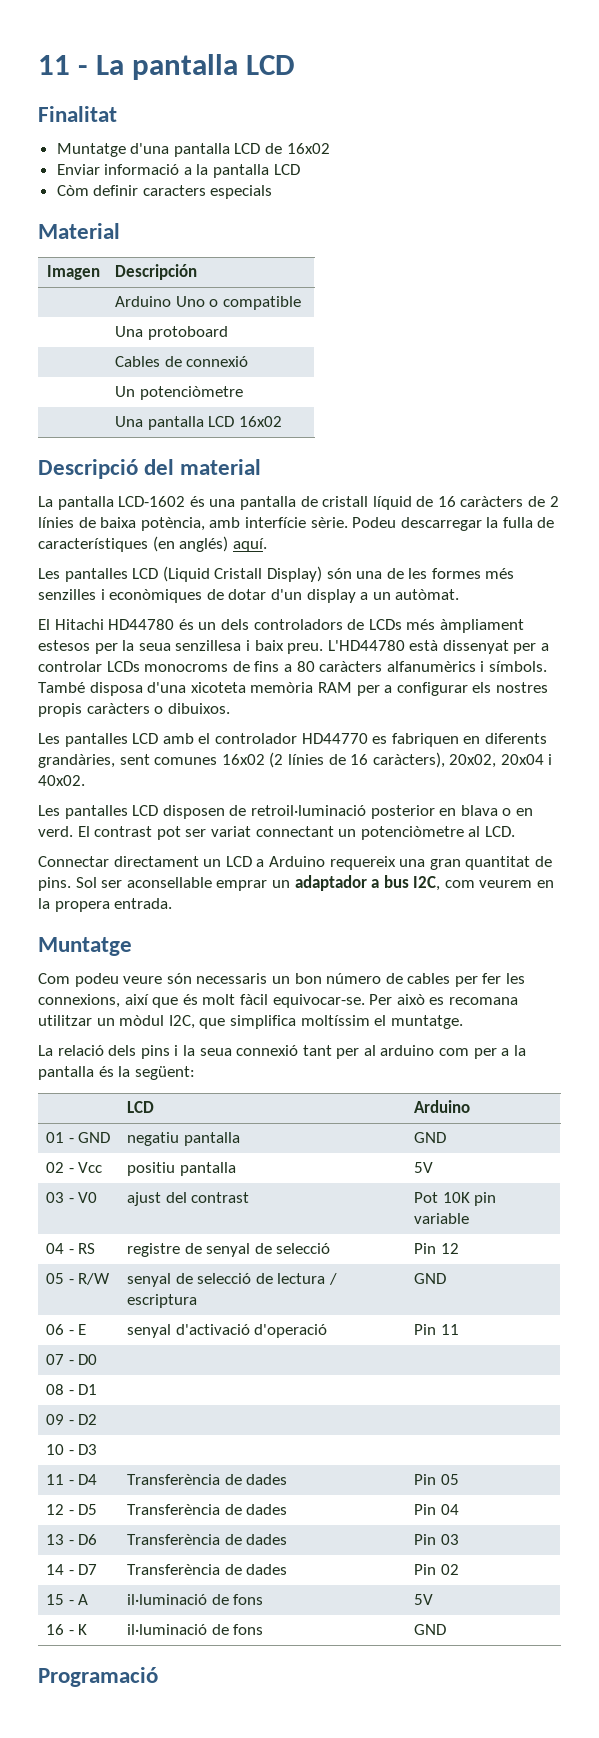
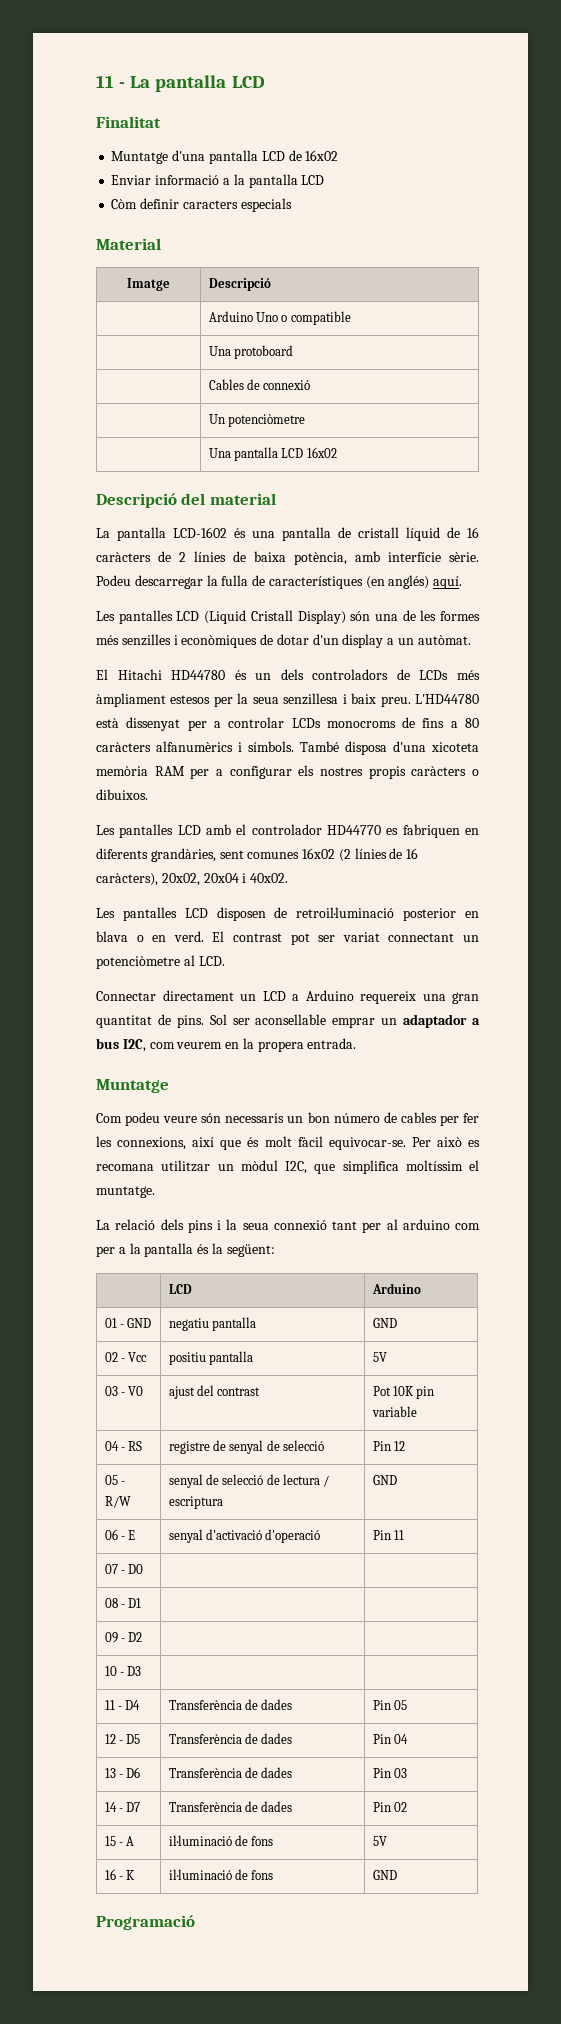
- Imagen | Descripción
+ Imatge | Descripció

